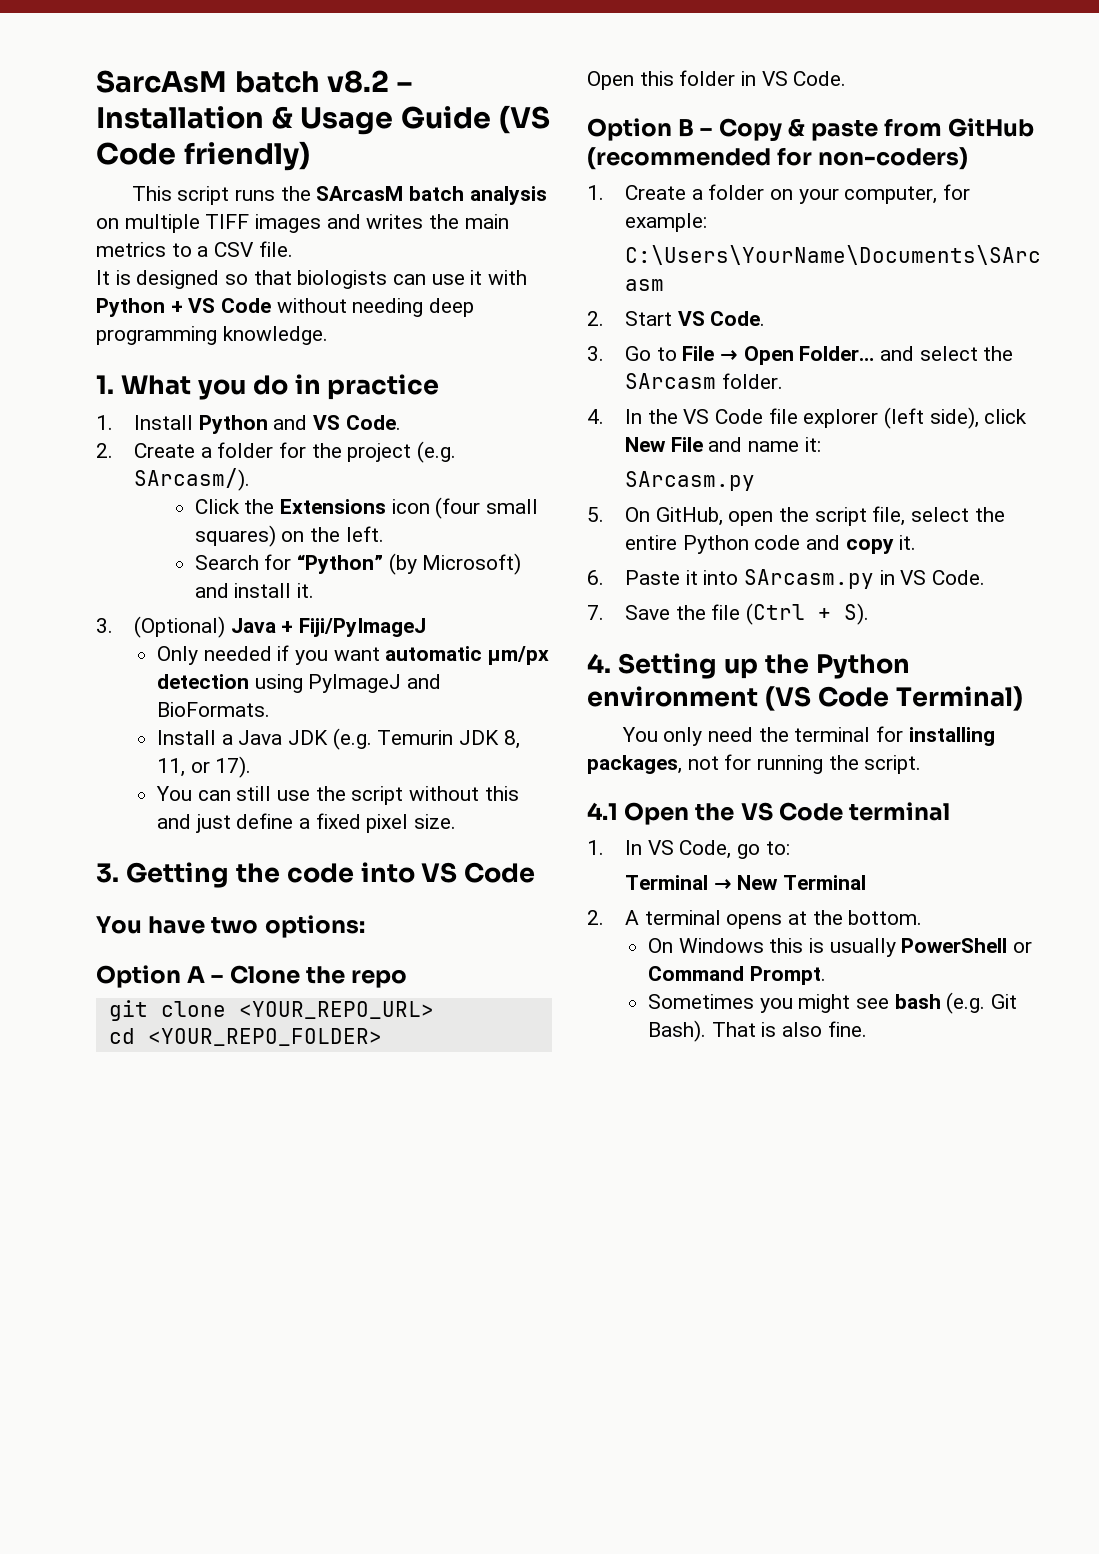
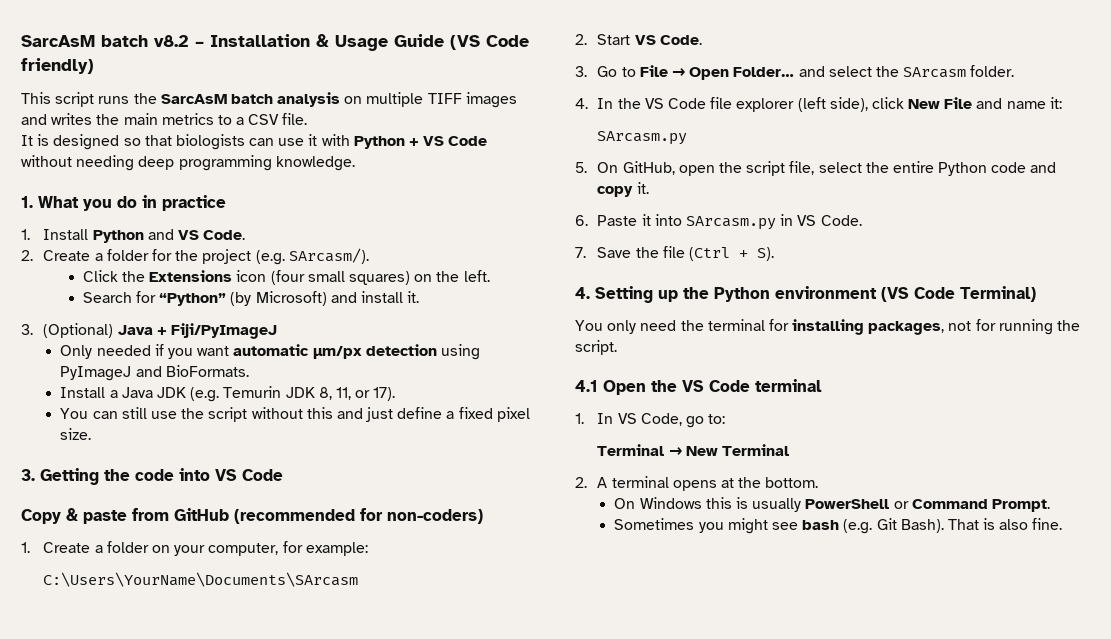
- This script runs the SArcasM batch analysis on multiple TIFF images and writes the main metrics to a CSV file.
+ This script runs the SarcAsM batch analysis on multiple TIFF images and writes the main metrics to a CSV file.
- You have two options:
- Option A – Clone the repo
- git clone <YOUR_REPO_URL>
- cd <YOUR_REPO_FOLDER>
- Open this folder in VS Code.
- Option B – Copy & paste from GitHub (recommended for non-coders)
+ Copy & paste from GitHub (recommended for non-coders)

